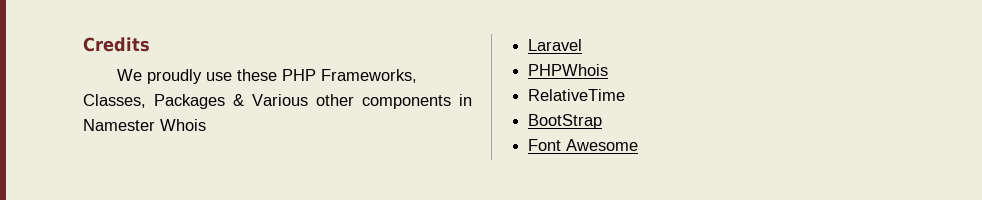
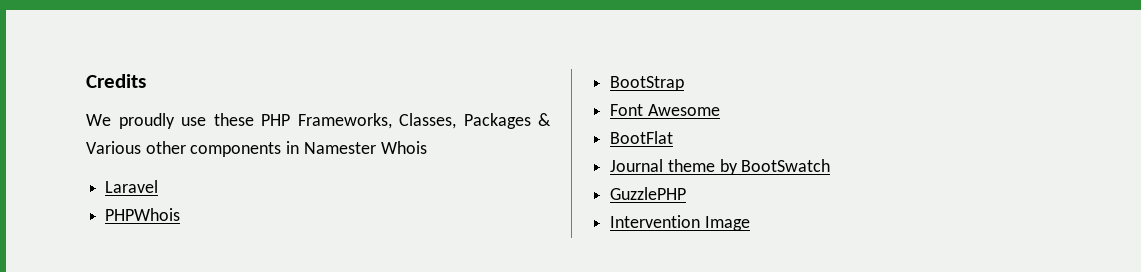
- RelativeTime
+ BootFlat
+ Journal theme by BootSwatch
+ GuzzlePHP
+ Intervention Image

